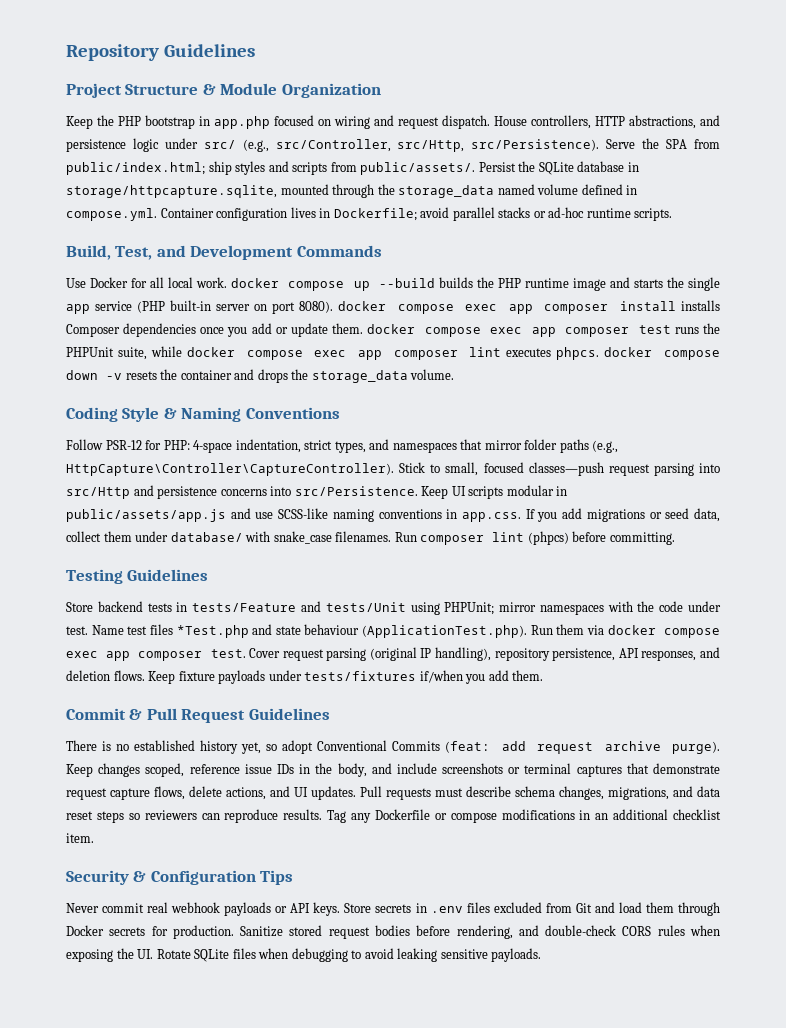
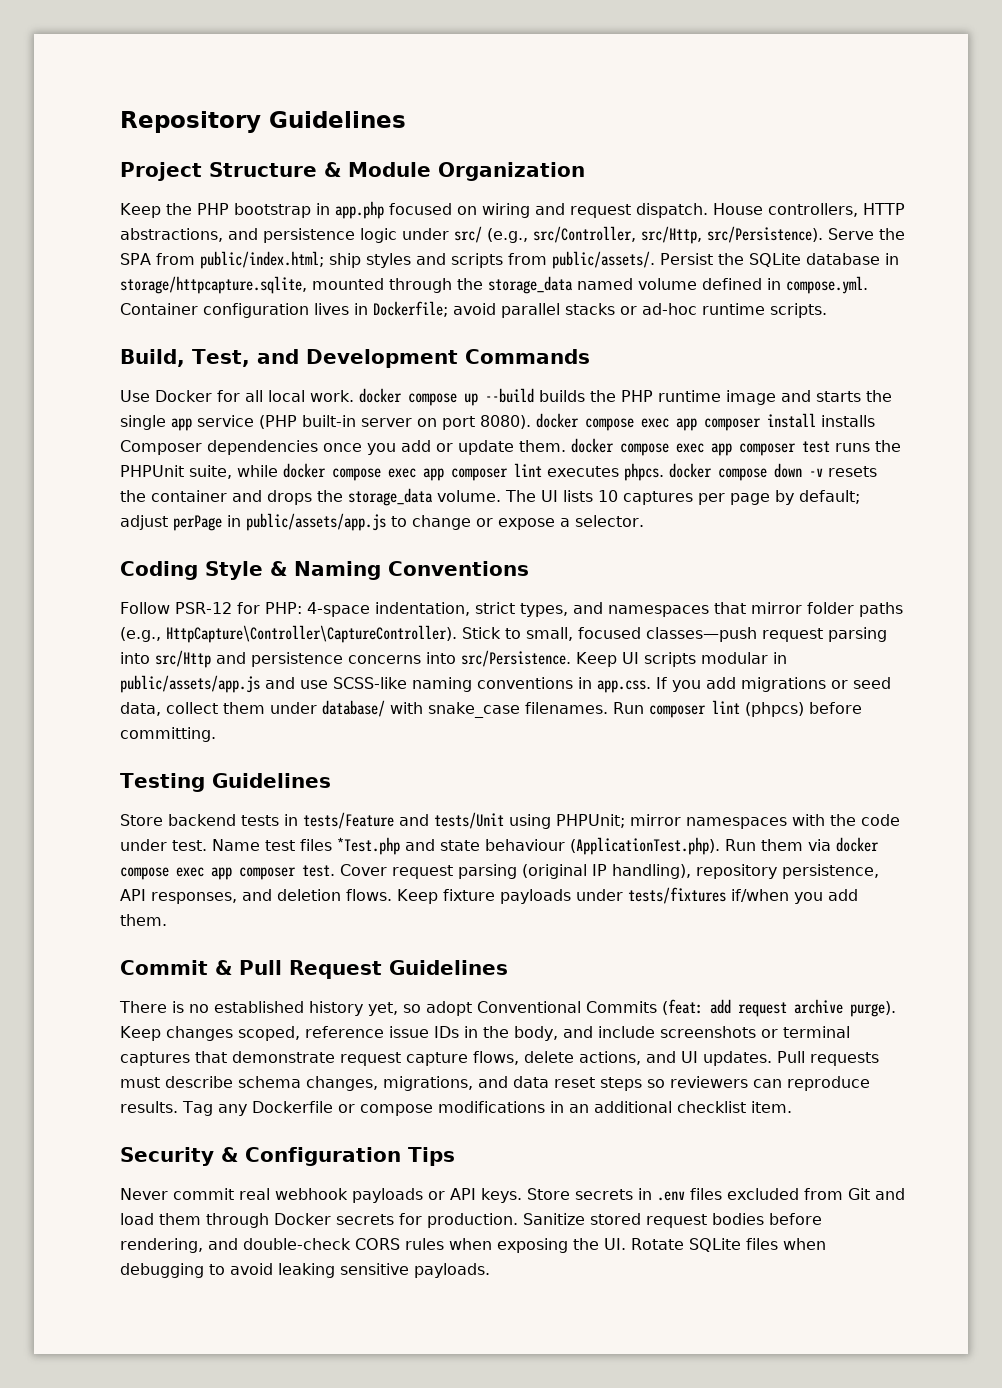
+ The UI lists 10 captures per page by default; adjust perPage in public/assets/app.js to change or expose a selector.

